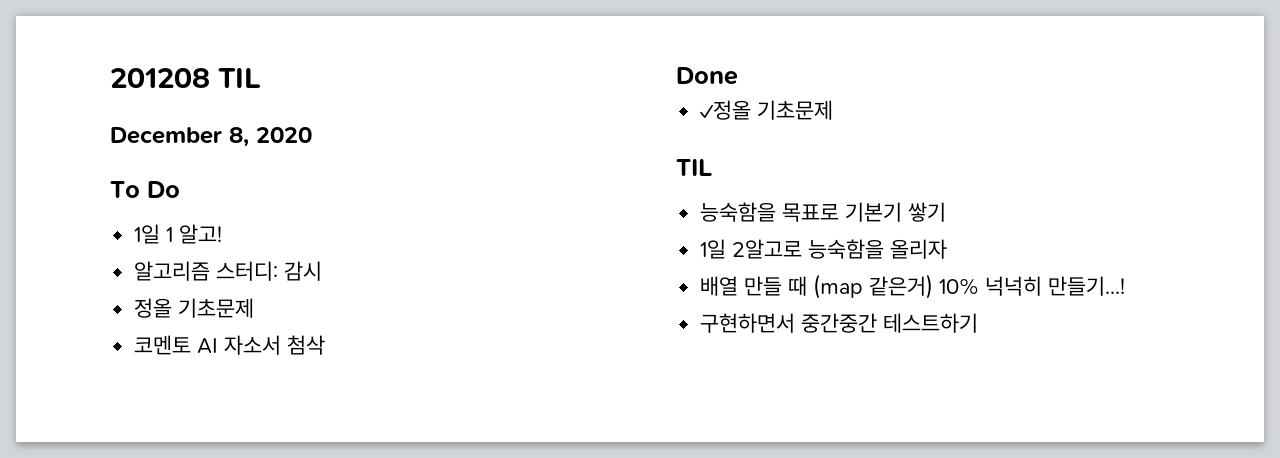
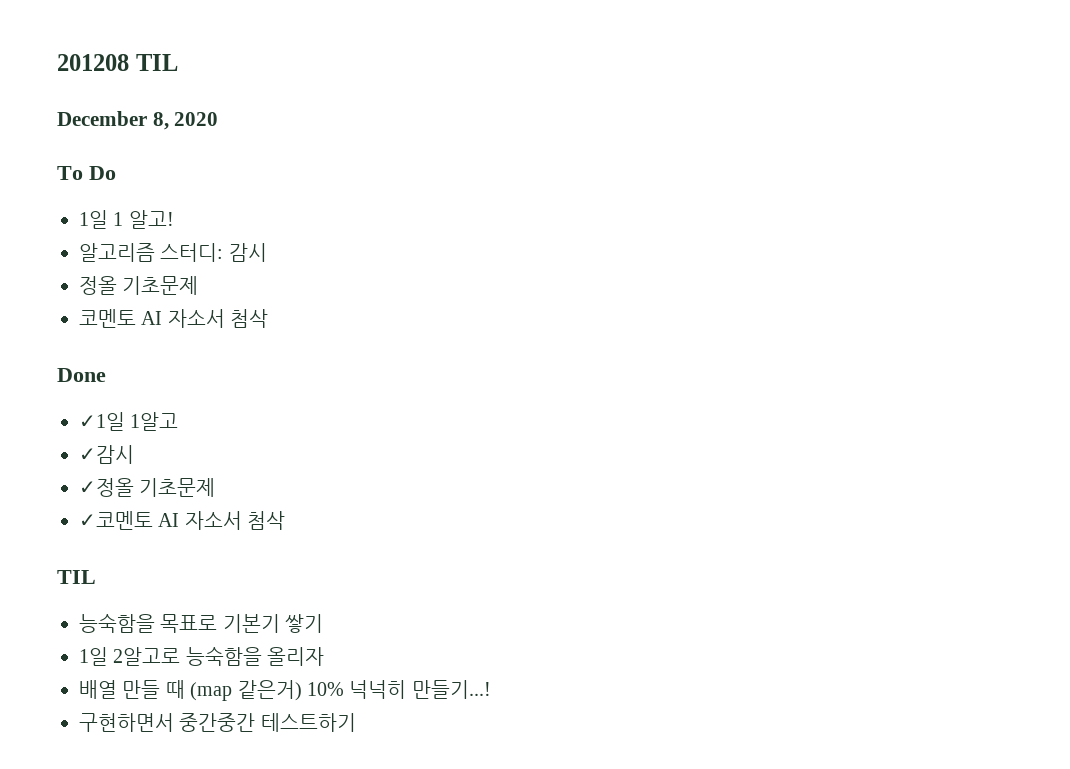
+ ✓1일 1알고
+ ✓감시
+ ✓코멘토 AI 자소서 첨삭

